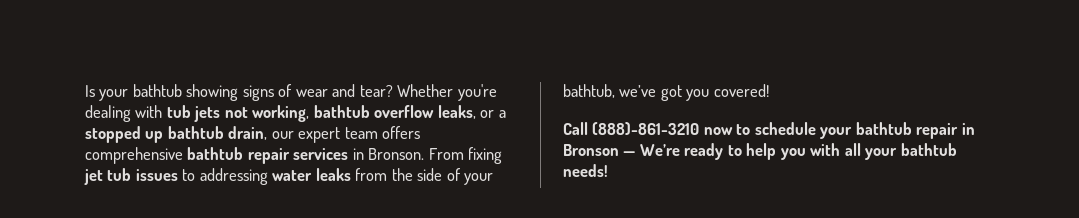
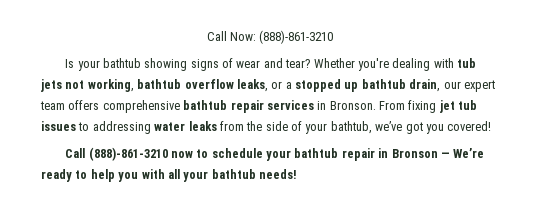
+ Call Now: (888)-861-3210

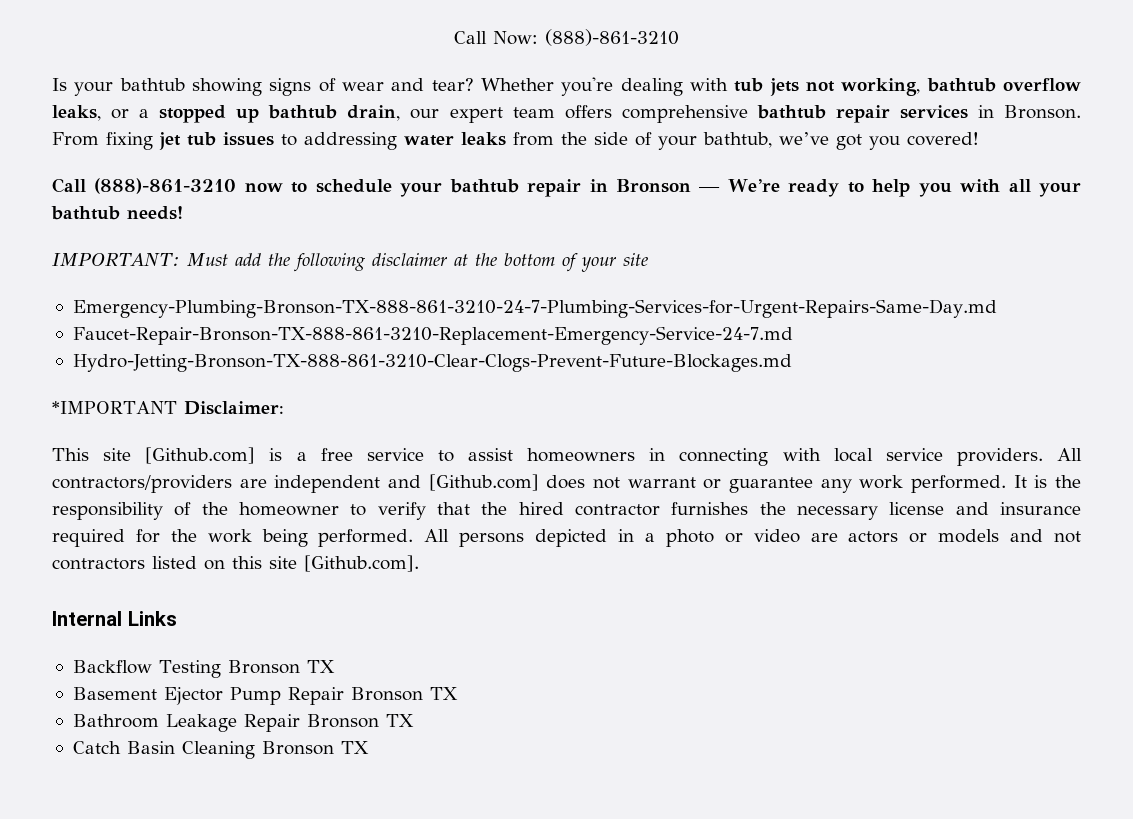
+ IMPORTANT: Must add the following disclaimer at the bottom of your site
+ Emergency-Plumbing-Bronson-TX-888-861-3210-24-7-Plumbing-Services-for-Urgent-Repairs-Same-Day.md
+ Faucet-Repair-Bronson-TX-888-861-3210-Replacement-Emergency-Service-24-7.md
+ Hydro-Jetting-Bronson-TX-888-861-3210-Clear-Clogs-Prevent-Future-Blockages.md
+ *IMPORTANT Disclaimer:
+ This site [Github.com] is a free service to assist homeowners in connecting with local service providers. All contractors/providers are independent and [Github.com] does not warrant or guarantee any work performed. It is the responsibility of the homeowner to verify that the hired contractor furnishes the necessary license and insurance required for the work being performed. All persons depicted in a photo or video are actors or models and not contractors listed on this site [Github.com].
+ Internal Links
+ Backflow Testing Bronson TX
+ Basement Ejector Pump Repair Bronson TX
+ Bathroom Leakage Repair Bronson TX
+ Catch Basin Cleaning Bronson TX

